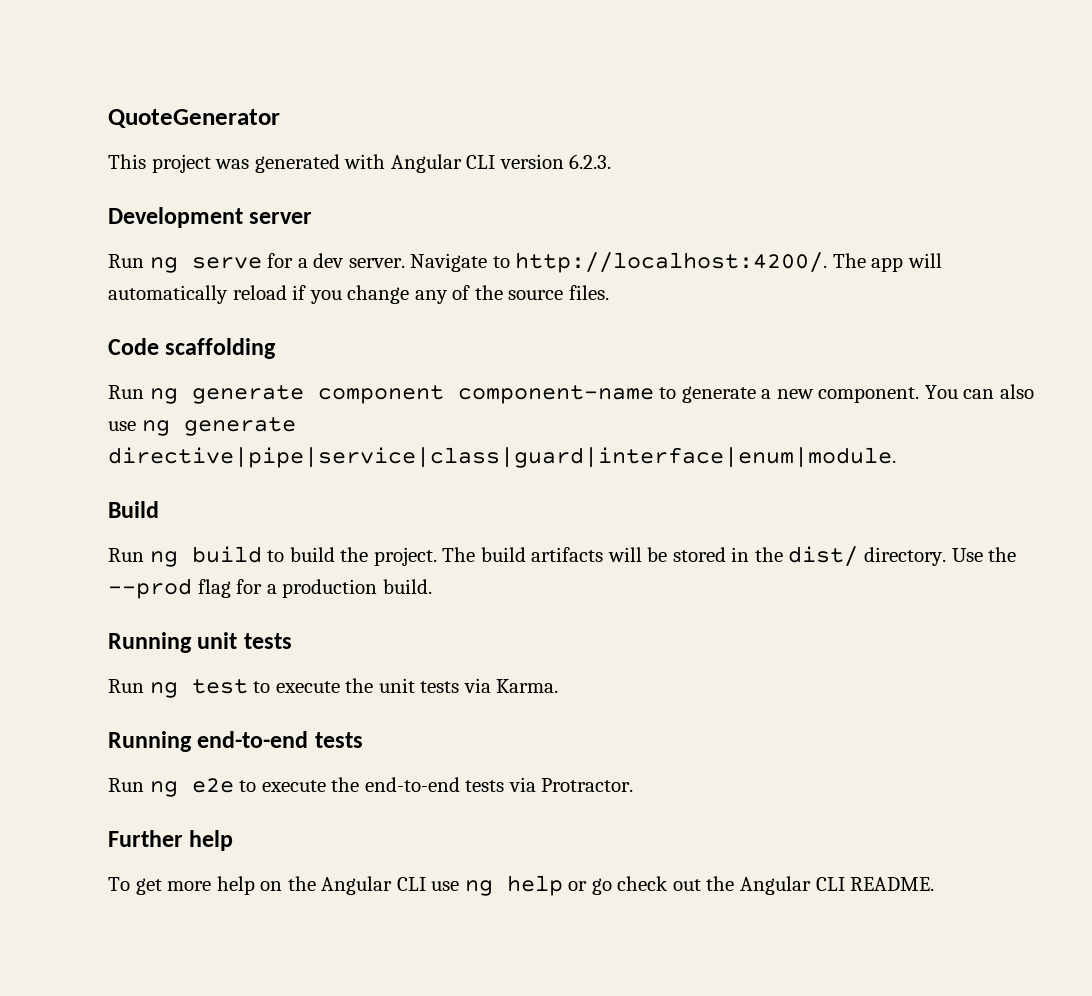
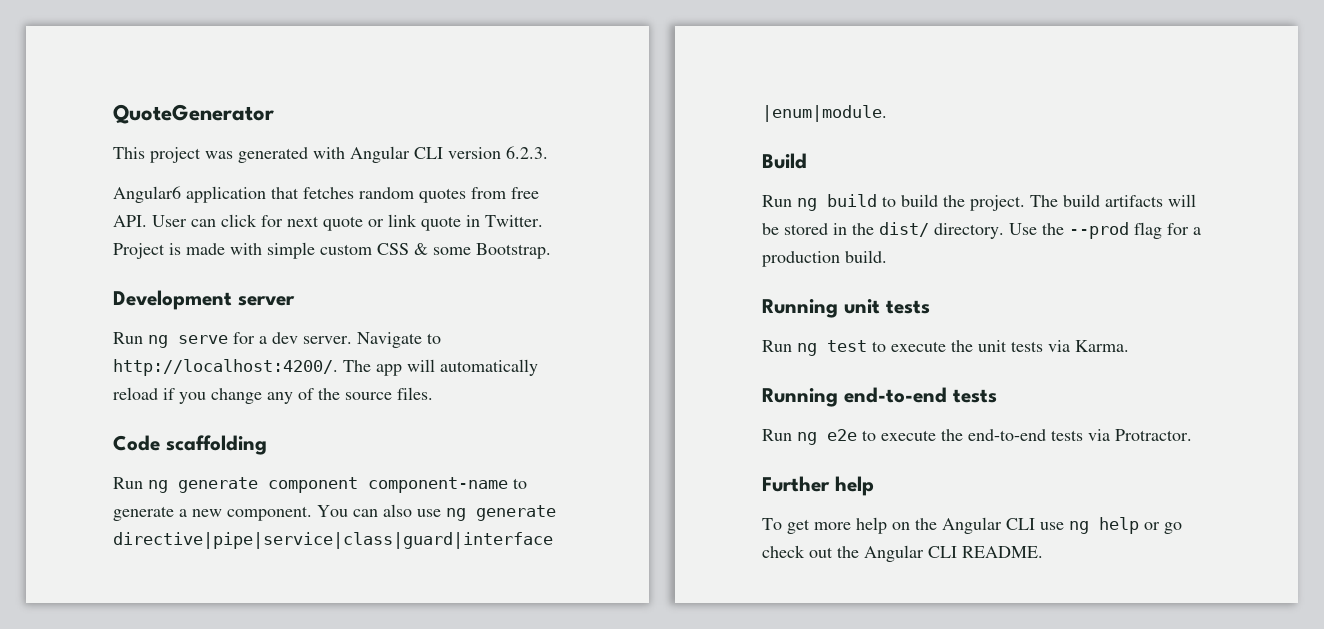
+ Angular6 application that fetches random quotes from free API. User can click for next quote or link quote in Twitter. Project is made with simple custom CSS & some Bootstrap.

